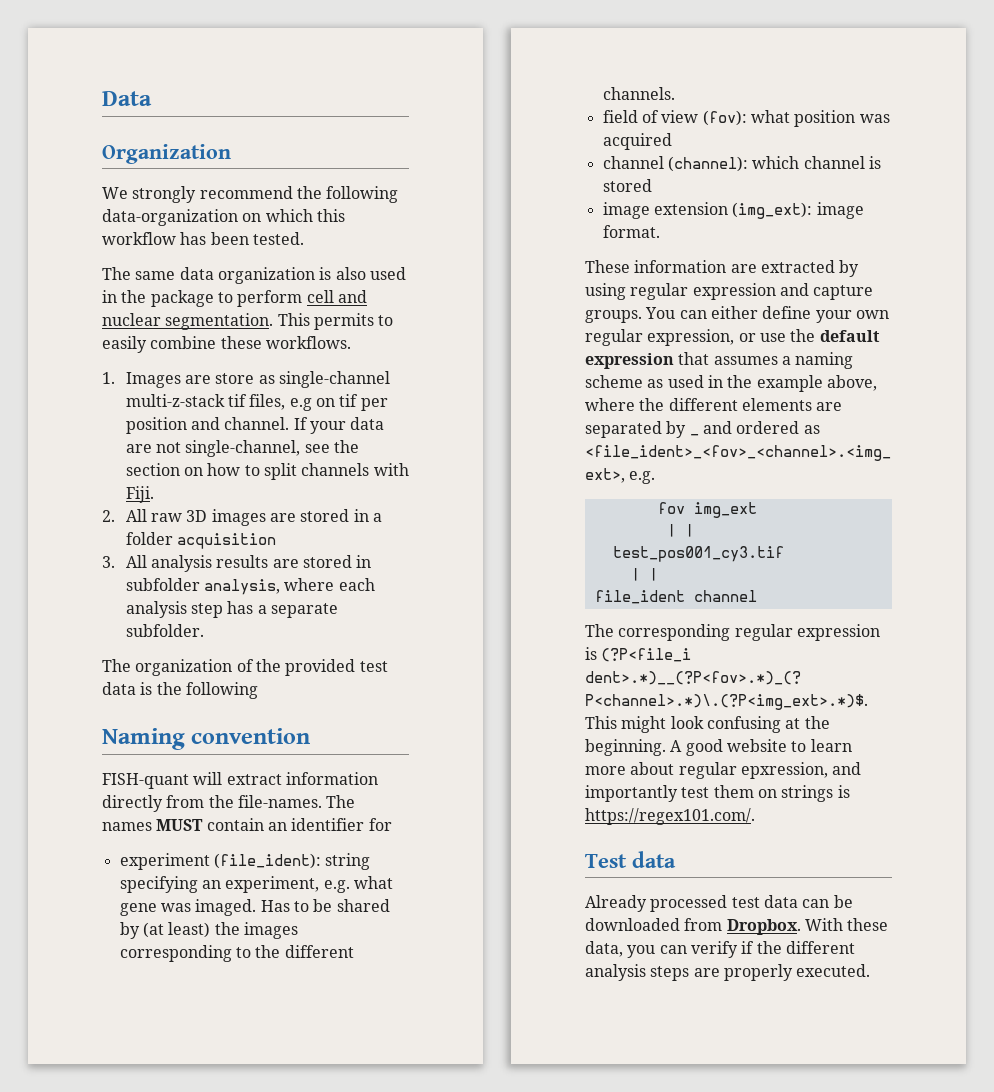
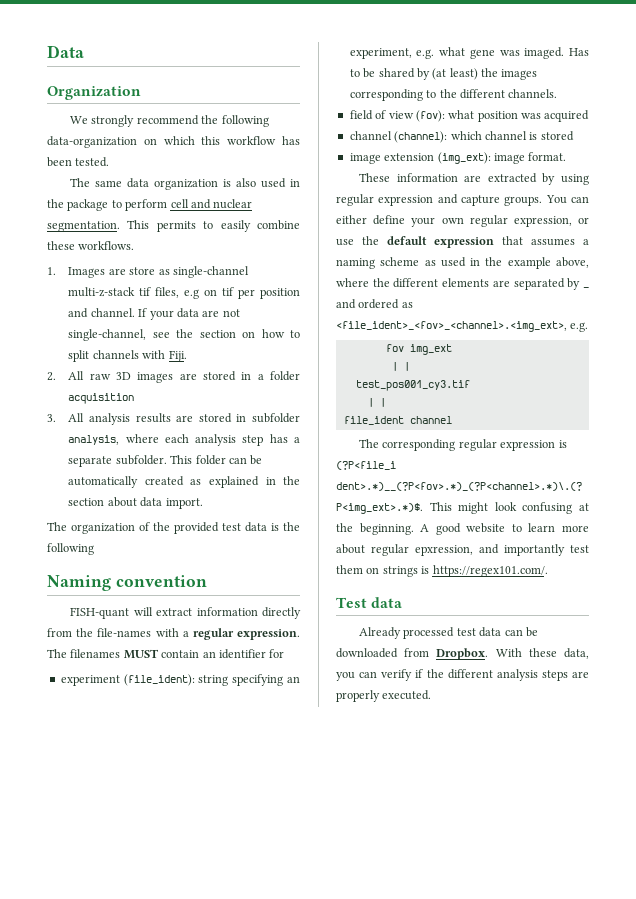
+ This folder can be automatically created as explained in the section about data import.
- FISH-quant will extract information directly from the file-names. The names MUST contain an identifier for
+ FISH-quant will extract information directly from the file-names with a regular expression. The filenames MUST contain an identifier for

